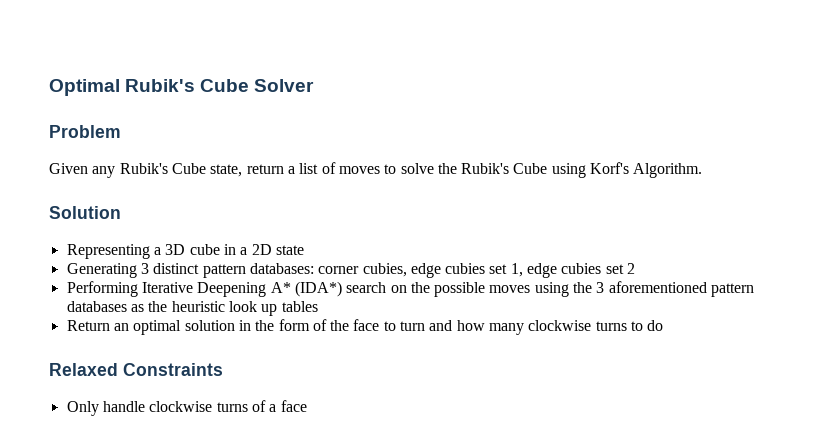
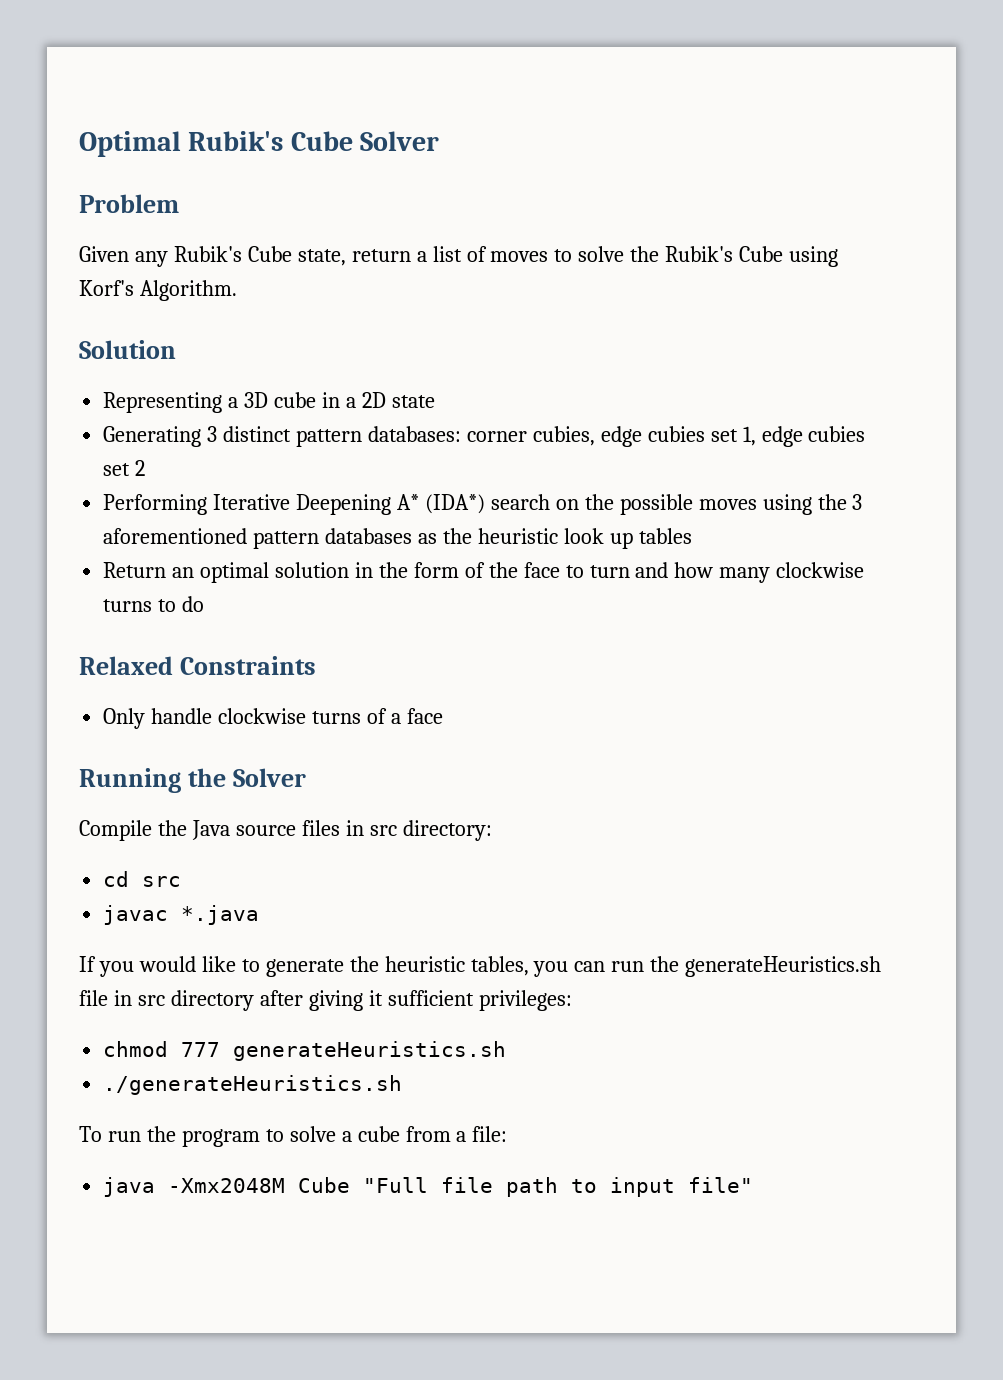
+ Running the Solver
+ Compile the Java source files in src directory:
+ cd src
+ javac *.java
+ If you would like to generate the heuristic tables, you can run the generateHeuristics.sh file in src directory after giving it sufficient privileges:
+ chmod 777 generateHeuristics.sh
+ ./generateHeuristics.sh
+ To run the program to solve a cube from a file:
+ java -Xmx2048M Cube "Full file path to input file"

